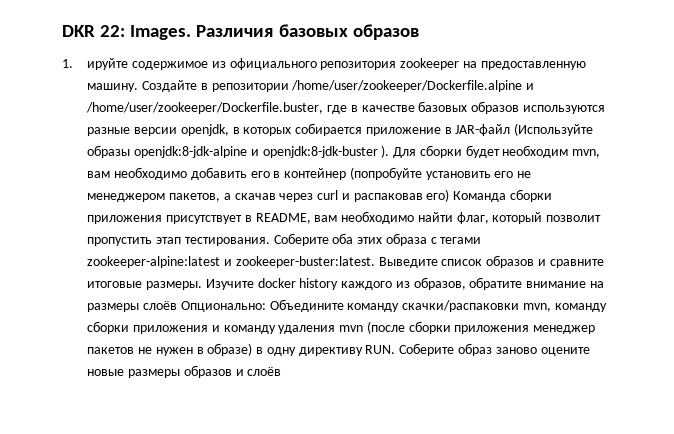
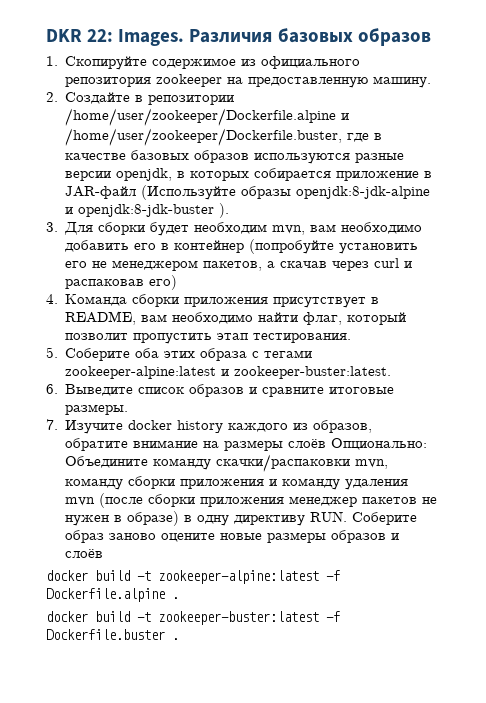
- 1. ируйте содержимое из официального репозитория zookeeper на предоставленную машину. Создайте в репозитории /home/user/zookeeper/Dockerfile.alpine и /home/user/zookeeper/Dockerfile.buster, где в качестве базовых образов используются разные версии openjdk, в которых собирается приложение в JAR-файл (Используйте образы openjdk:8-jdk-alpine и openjdk:8-jdk-buster ). Для сборки будет необходим mvn, вам необходимо добавить его в контейнер (попробуйте установить его не менеджером пакетов, а скачав через curl и распаковав его) Команда сборки приложения присутствует в README, вам необходимо найти флаг, который позволит пропустить этап тестирования. Соберите оба этих образа c тегами zookeeper-alpine:latest и zookeeper-buster:latest. Выведите список образов и сравните итоговые размеры. Изучите docker history каждого из образов, обратите внимание на размеры слоёв Опционально:
+ 1. Скопируйте содержимое из официального репозитория zookeeper на предоставленную машину.
+ 2. Создайте в репозитории /home/user/zookeeper/Dockerfile.alpine и /home/user/zookeeper/Dockerfile.buster, где в качестве базовых образов используются разные версии openjdk, в которых собирается приложение в JAR-файл (Используйте образы openjdk:8-jdk-alpine и openjdk:8-jdk-buster ).
+ 3. Для сборки будет необходим mvn, вам необходимо добавить его в контейнер (попробуйте установить его не менеджером пакетов, а скачав через curl и распаковав его)
+ 4. Команда сборки приложения присутствует в README, вам необходимо найти флаг, который позволит пропустить этап тестирования.
+ 5. Соберите оба этих образа c тегами zookeeper-alpine:latest и zookeeper-buster:latest.
+ 6. Выведите список образов и сравните итоговые размеры.
+ 7. Изучите docker history каждого из образов, обратите внимание на размеры слоёв Опционально:
+ docker build -t zookeeper-alpine:latest -f Dockerfile.alpine .
+ docker build -t zookeeper-buster:latest -f Dockerfile.buster .

